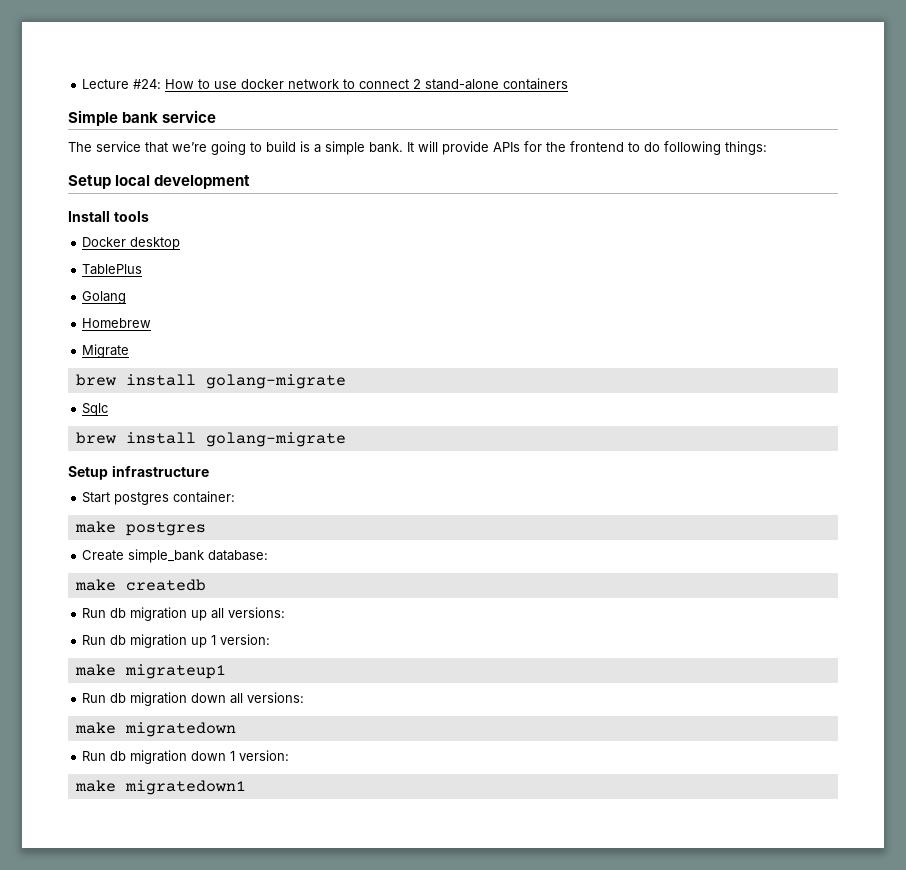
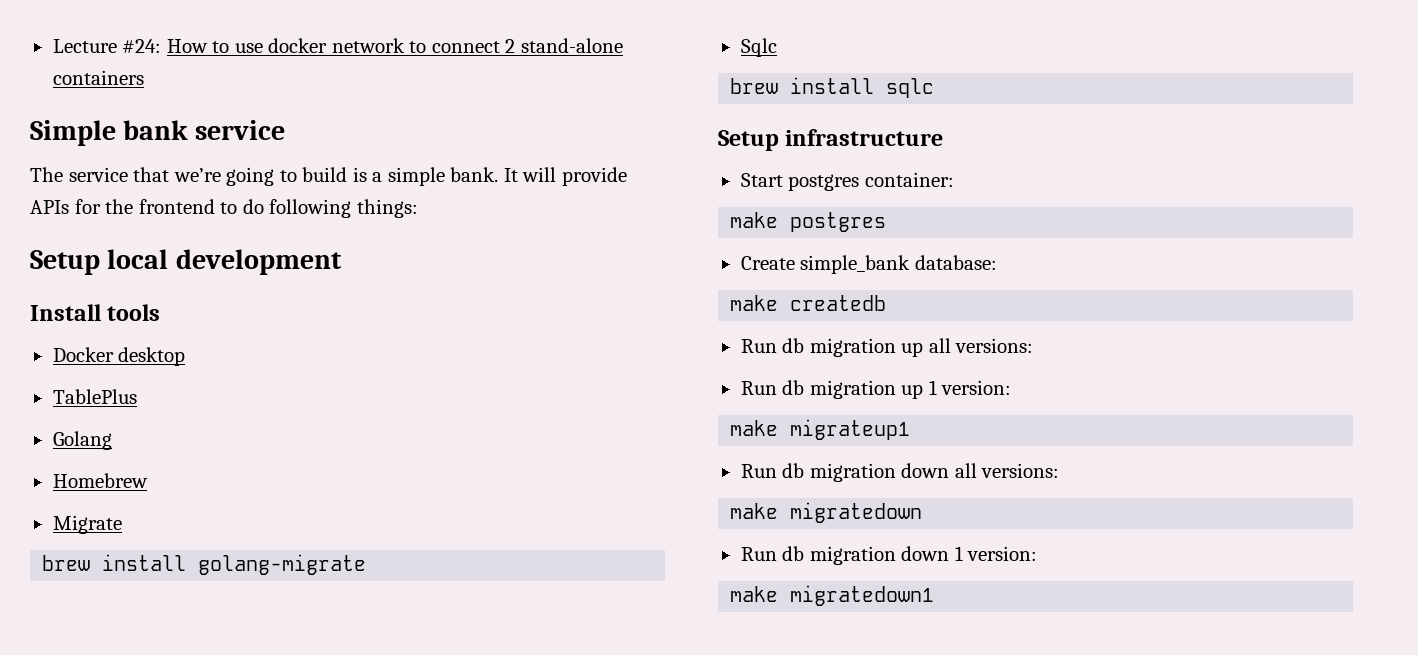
  Sqlc
- brew install golang-migrate
+ brew install sqlc

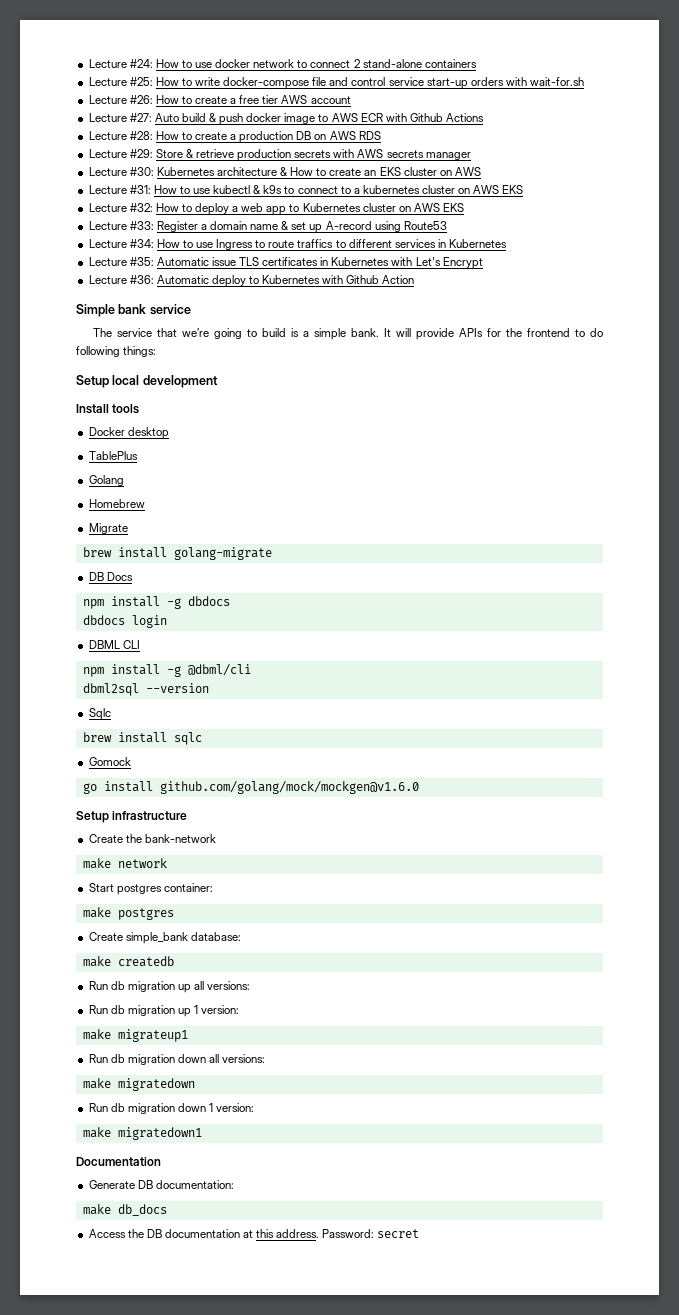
+ Lecture #25: How to write docker-compose file and control service start-up orders with wait-for.sh
+ Lecture #26: How to create a free tier AWS account
+ Lecture #27: Auto build & push docker image to AWS ECR with Github Actions
+ Lecture #28: How to create a production DB on AWS RDS
+ Lecture #29: Store & retrieve production secrets with AWS secrets manager
+ Lecture #30: Kubernetes architecture & How to create an EKS cluster on AWS
+ Lecture #31: How to use kubectl & k9s to connect to a kubernetes cluster on AWS EKS
+ Lecture #32: How to deploy a web app to Kubernetes cluster on AWS EKS
+ Lecture #33: Register a domain name & set up A-record using Route53
+ Lecture #34: How to use Ingress to route traffics to different services in Kubernetes
+ Lecture #35: Automatic issue TLS certificates in Kubernetes with Let's Encrypt
+ Lecture #36: Automatic deploy to Kubernetes with Github Action
+ DB Docs
+ npm install -g dbdocs
+ dbdocs login
+ DBML CLI
+ npm install -g @dbml/cli
+ dbml2sql --version
  Sqlc
  brew install sqlc
+ Gomock
+ go install github.com/golang/mock/mockgen@v1.6.0
  Setup infrastructure
+ Create the bank-network
+ make network
+ Documentation
+ Generate DB documentation:
+ make db_docs
+ Access the DB documentation at this address. Password: secret

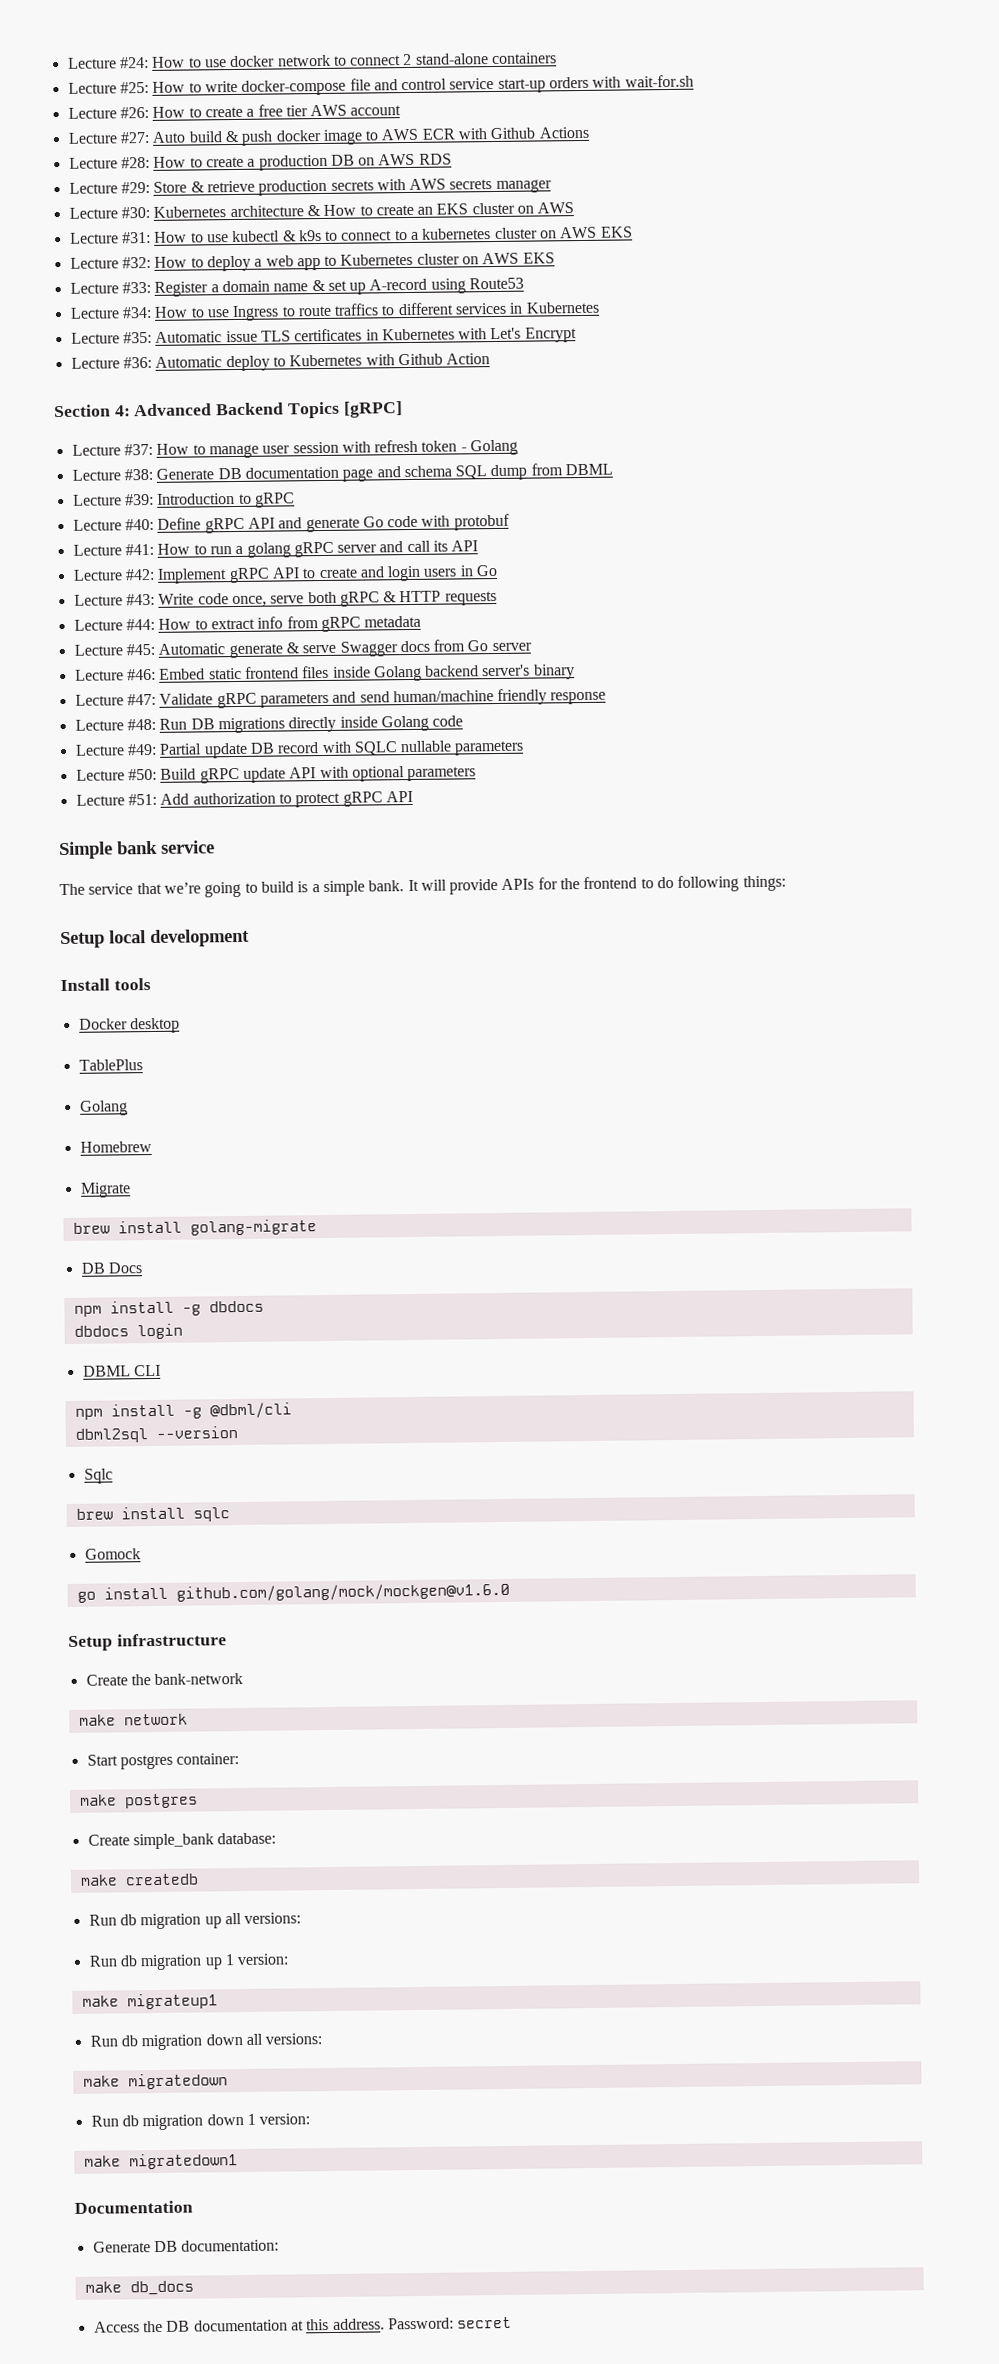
+ Section 4: Advanced Backend Topics [gRPC]
+ Lecture #37: How to manage user session with refresh token - Golang
+ Lecture #38: Generate DB documentation page and schema SQL dump from DBML
+ Lecture #39: Introduction to gRPC
+ Lecture #40: Define gRPC API and generate Go code with protobuf
+ Lecture #41: How to run a golang gRPC server and call its API
+ Lecture #42: Implement gRPC API to create and login users in Go
+ Lecture #43: Write code once, serve both gRPC & HTTP requests
+ Lecture #44: How to extract info from gRPC metadata
+ Lecture #45: Automatic generate & serve Swagger docs from Go server
+ Lecture #46: Embed static frontend files inside Golang backend server's binary
+ Lecture #47: Validate gRPC parameters and send human/machine friendly response
+ Lecture #48: Run DB migrations directly inside Golang code
+ Lecture #49: Partial update DB record with SQLC nullable parameters
+ Lecture #50: Build gRPC update API with optional parameters
+ Lecture #51: Add authorization to protect gRPC API

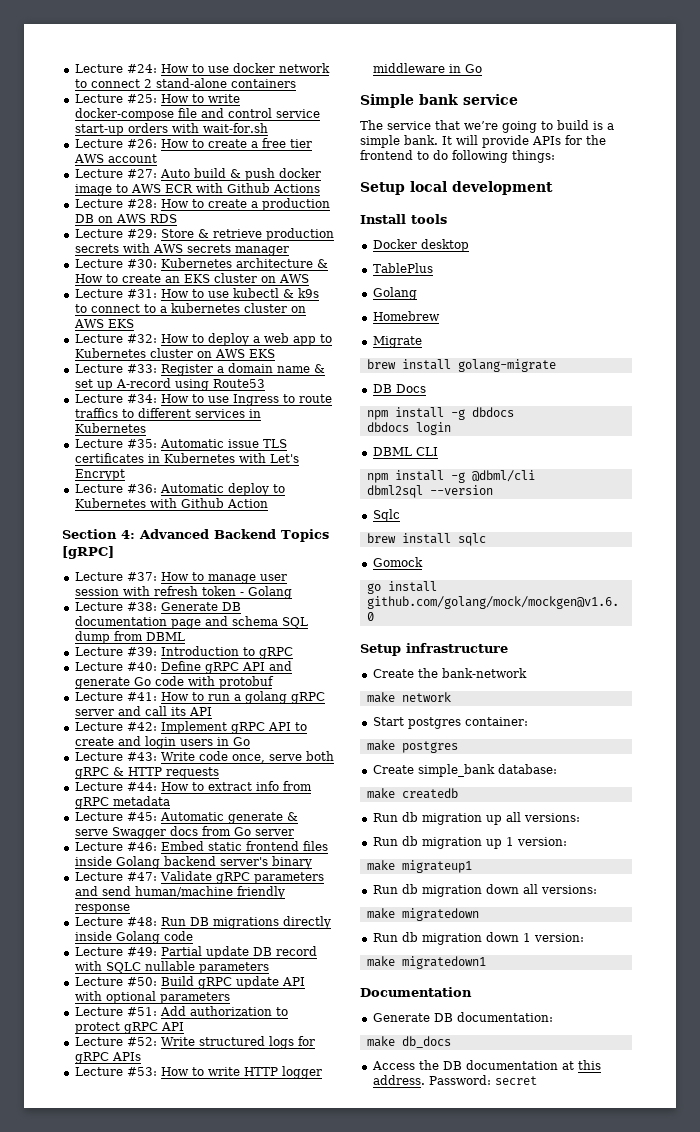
+ Lecture #52: Write structured logs for gRPC APIs
+ Lecture #53: How to write HTTP logger middleware in Go

